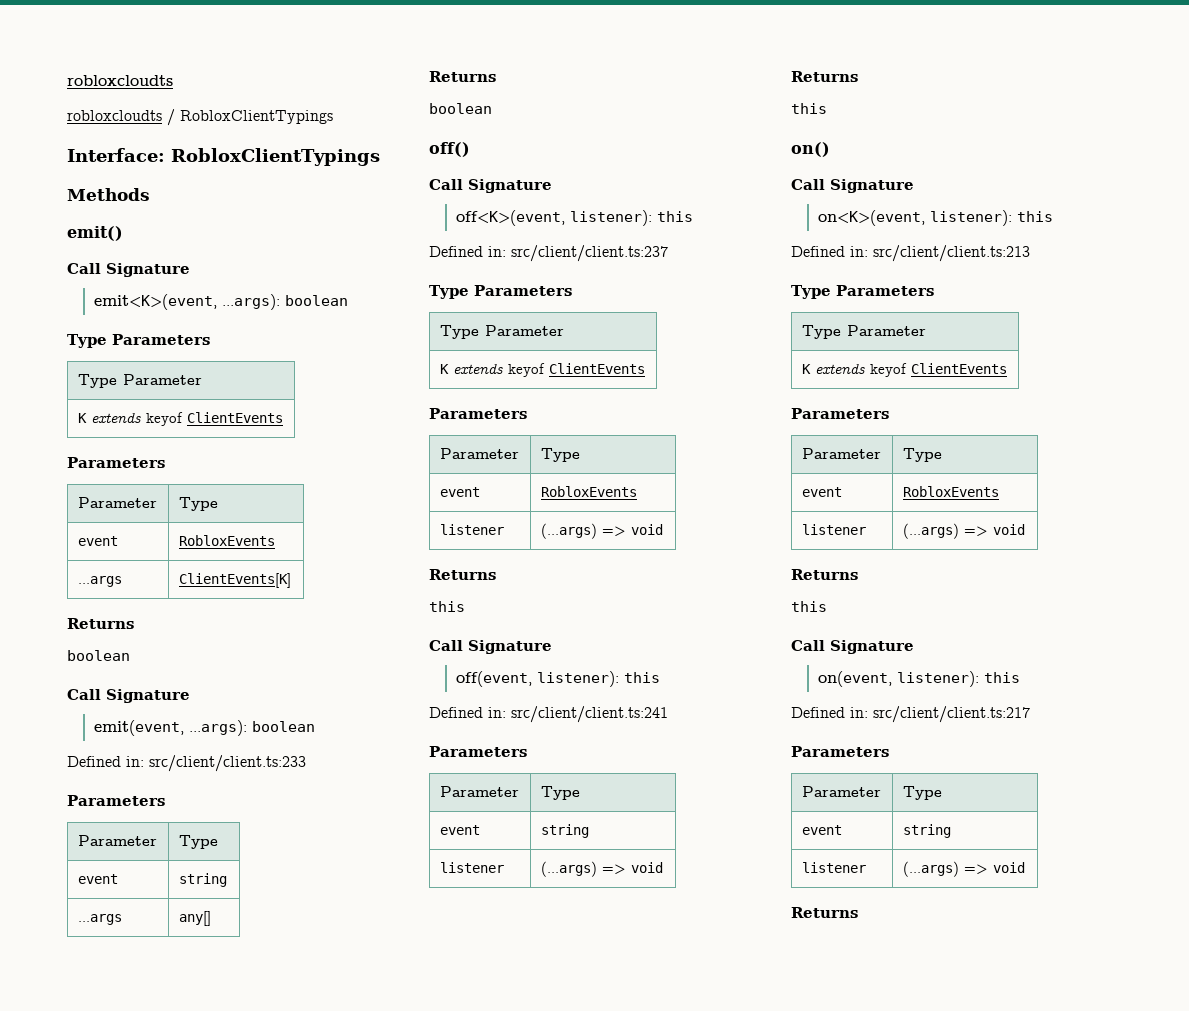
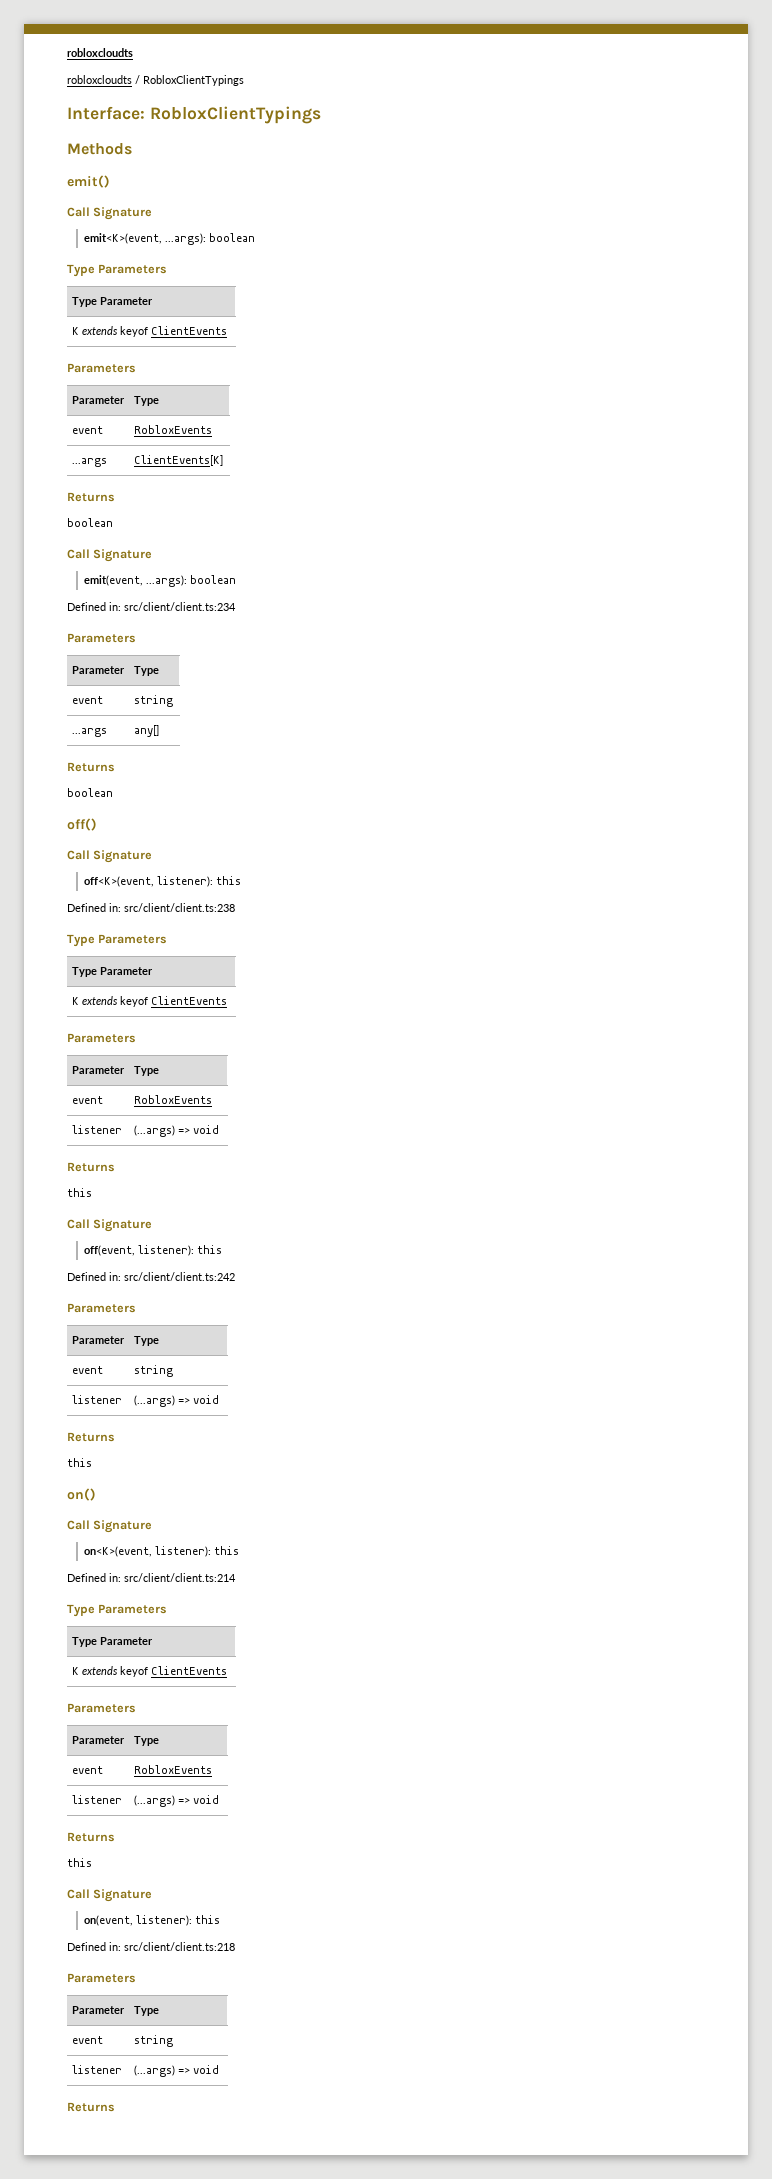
- Defined in: src/client/client.ts:233
+ Defined in: src/client/client.ts:234
- Defined in: src/client/client.ts:237
+ Defined in: src/client/client.ts:238
- Defined in: src/client/client.ts:241
+ Defined in: src/client/client.ts:242
- Defined in: src/client/client.ts:213
+ Defined in: src/client/client.ts:214
- Defined in: src/client/client.ts:217
+ Defined in: src/client/client.ts:218

